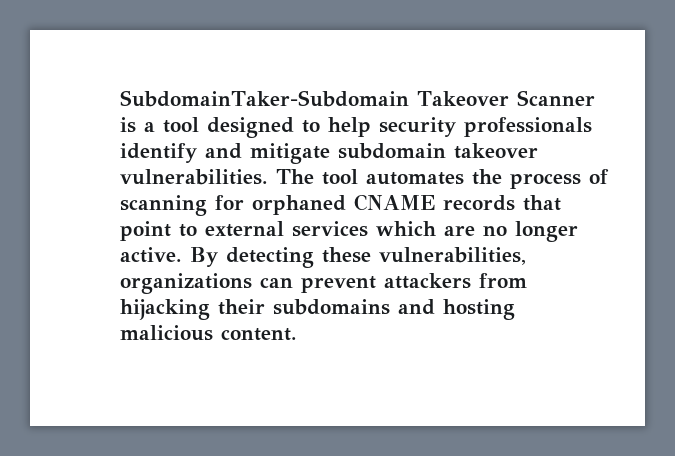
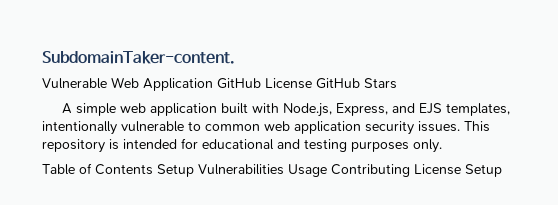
- SubdomainTaker-Subdomain Takeover Scanner is a tool designed to help security professionals identify and mitigate subdomain takeover vulnerabilities. The tool automates the process of scanning for orphaned CNAME records that point to external services which are no longer active. By detecting these vulnerabilities, organizations can prevent attackers from hijacking their subdomains and hosting malicious content.
+ SubdomainTaker-content.
+ Vulnerable Web Application GitHub License GitHub Stars
+ A simple web application built with Node.js, Express, and EJS templates, intentionally vulnerable to common web application security issues. This repository is intended for educational and testing purposes only.
+ Table of Contents Setup Vulnerabilities Usage Contributing License Setup

